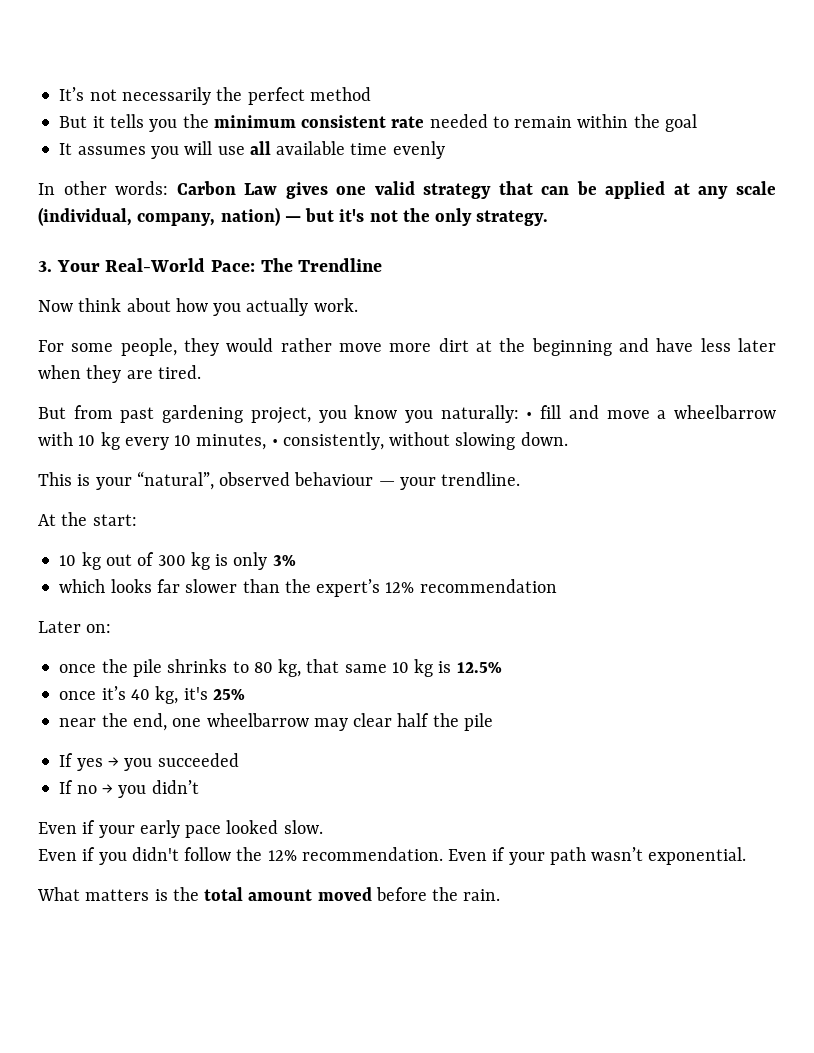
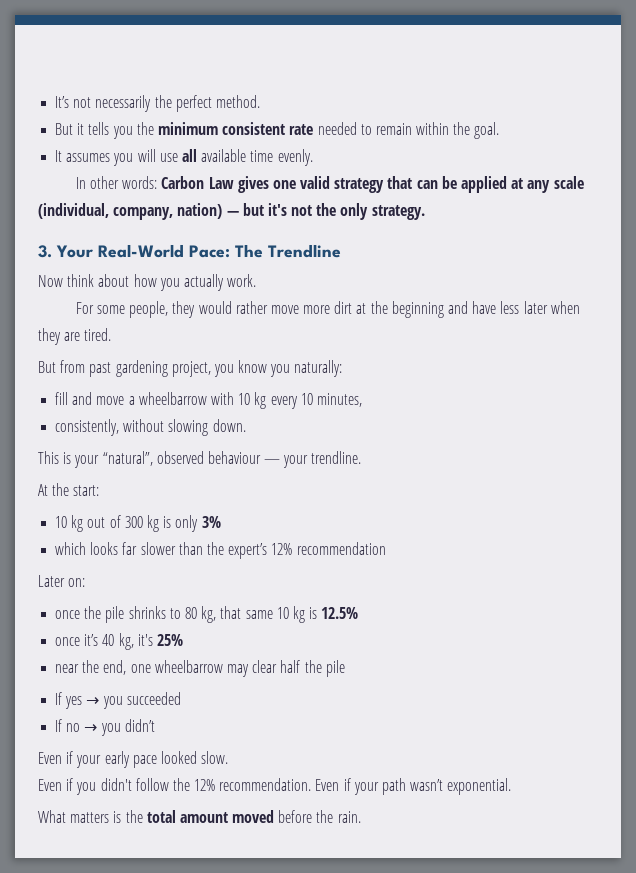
- It’s not necessarily the perfect method
+ It’s not necessarily the perfect method.
- But it tells you the minimum consistent rate needed to remain within the goal
+ But it tells you the minimum consistent rate needed to remain within the goal.
- It assumes you will use all available time evenly
+ It assumes you will use all available time evenly.
- But from past gardening project, you know you naturally: • fill and move a wheelbarrow with 10 kg every 10 minutes, • consistently, without slowing down.
+ But from past gardening project, you know you naturally:
+ fill and move a wheelbarrow with 10 kg every 10 minutes,
+ consistently, without slowing down.

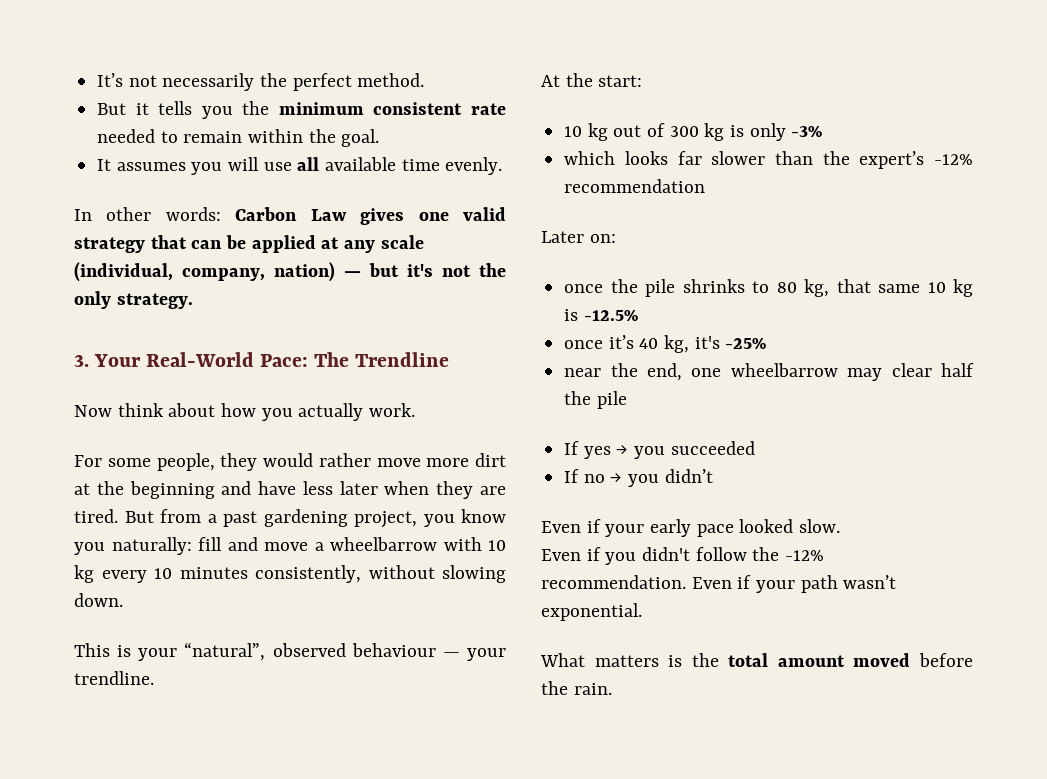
- For some people, they would rather move more dirt at the beginning and have less later when they are tired.
- But from past gardening project, you know you naturally:
- fill and move a wheelbarrow with 10 kg every 10 minutes,
- consistently, without slowing down.
+ For some people, they would rather move more dirt at the beginning and have less later when they are tired. But from a past gardening project, you know you naturally: fill and move a wheelbarrow with 10 kg every 10 minutes consistently, without slowing down.
- 10 kg out of 300 kg is only 3%
+ 10 kg out of 300 kg is only -3%
- which looks far slower than the expert’s 12% recommendation
+ which looks far slower than the expert’s -12% recommendation
- once the pile shrinks to 80 kg, that same 10 kg is 12.5%
+ once the pile shrinks to 80 kg, that same 10 kg is -12.5%
- once it’s 40 kg, it's 25%
+ once it’s 40 kg, it's -25%
- Even if you didn't follow the 12% recommendation.
+ Even if you didn't follow the -12% recommendation.

